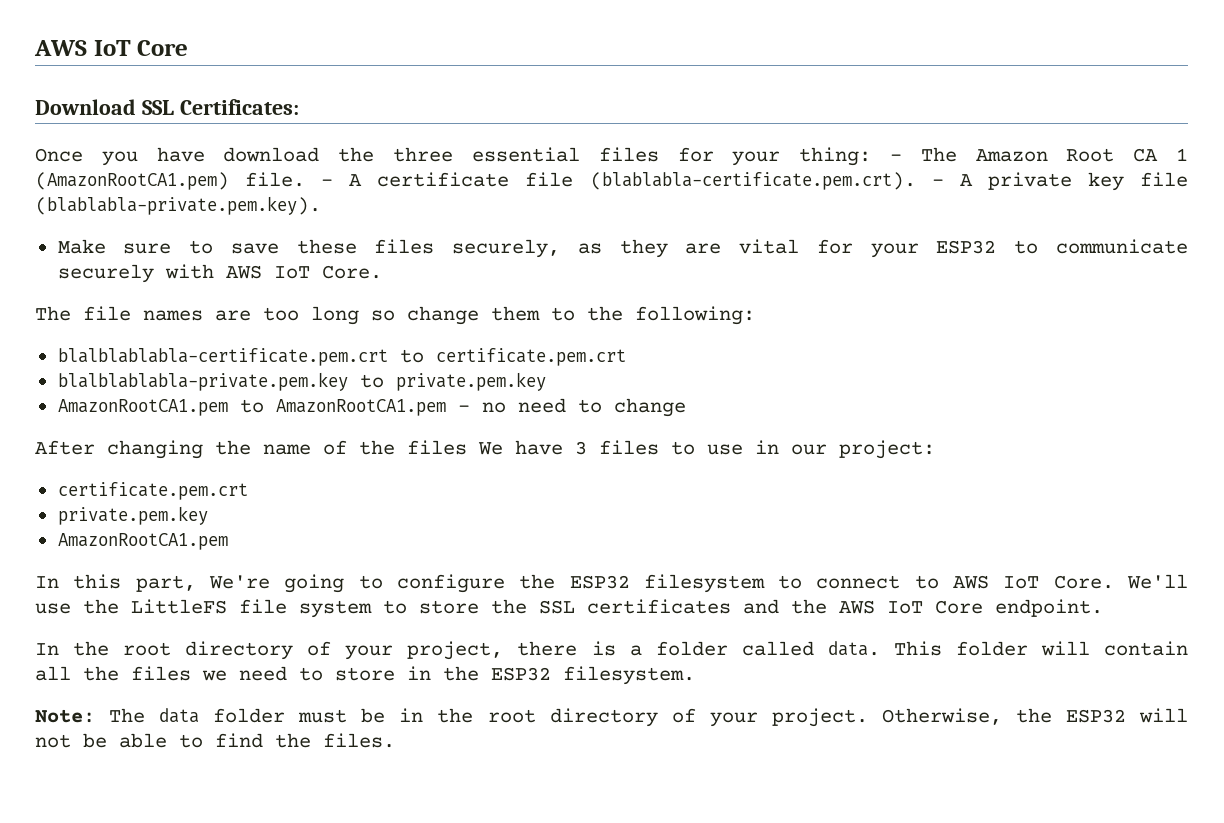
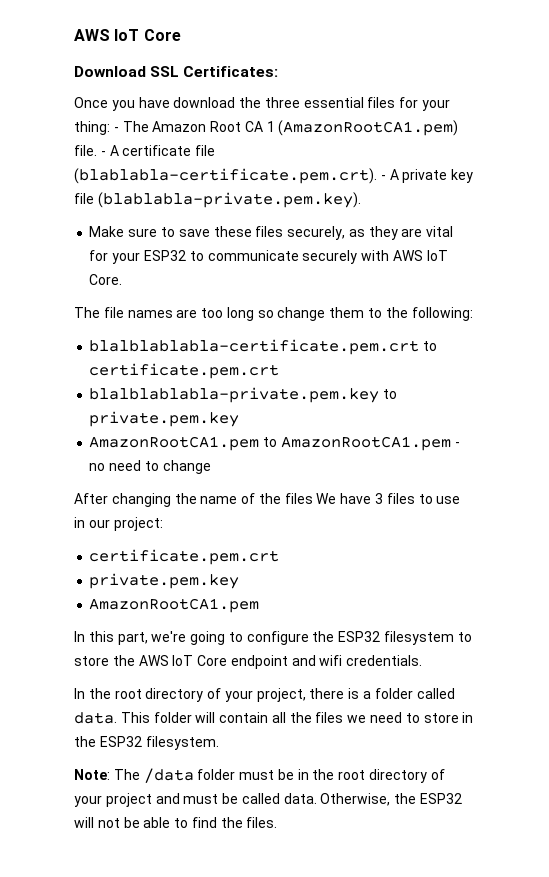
- In this part, We're going to configure the ESP32 filesystem to connect to AWS IoT Core. We'll use the LittleFS file system to store the SSL certificates and the AWS IoT Core endpoint.
+ In this part, we're going to configure the ESP32 filesystem to store the AWS IoT Core endpoint and wifi credentials.
- Note: The data folder must be in the root directory of your project.
+ Note: The /data folder must be in the root directory of your project and must be called data.

